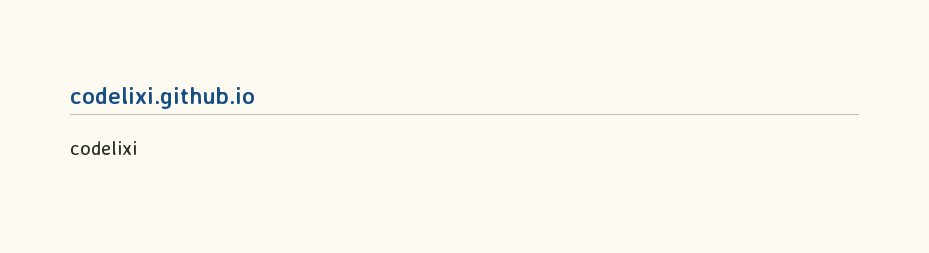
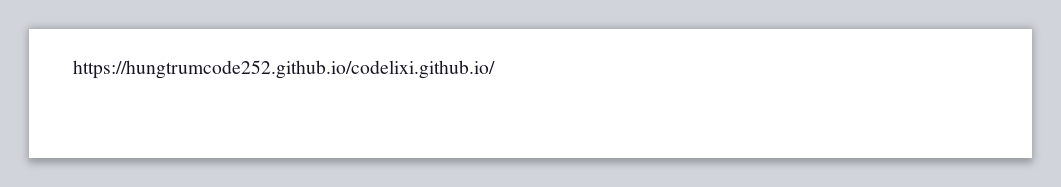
- codelixi.github.io
- codelixi
+ https://hungtrumcode252.github.io/codelixi.github.io/

